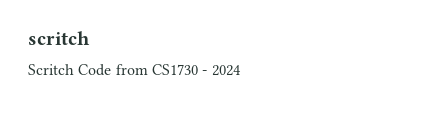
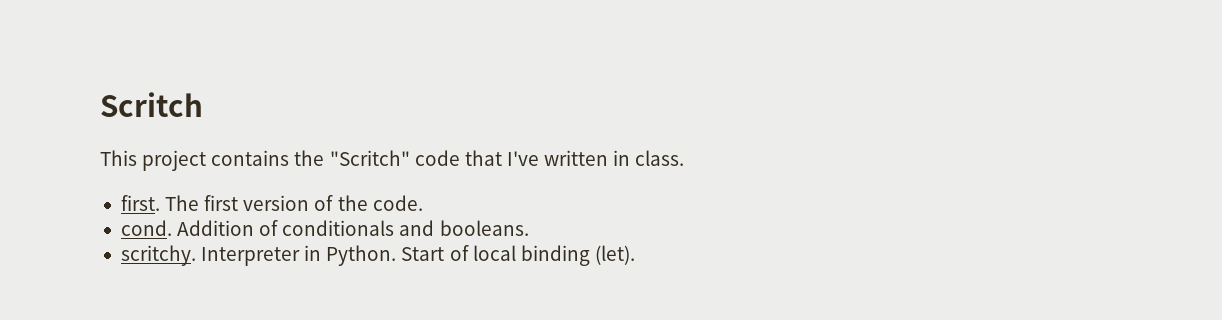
- scritch
- Scritch Code from CS1730 - 2024
+ Scritch
+ This project contains the "Scritch" code that I've written in class.
+ first. The first version of the code.
+ cond. Addition of conditionals and booleans.
+ scritchy. Interpreter in Python. Start of local binding (let).

